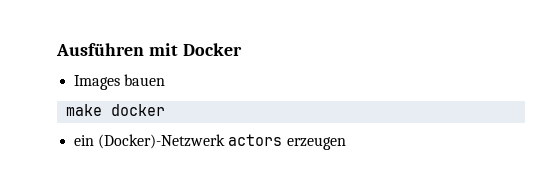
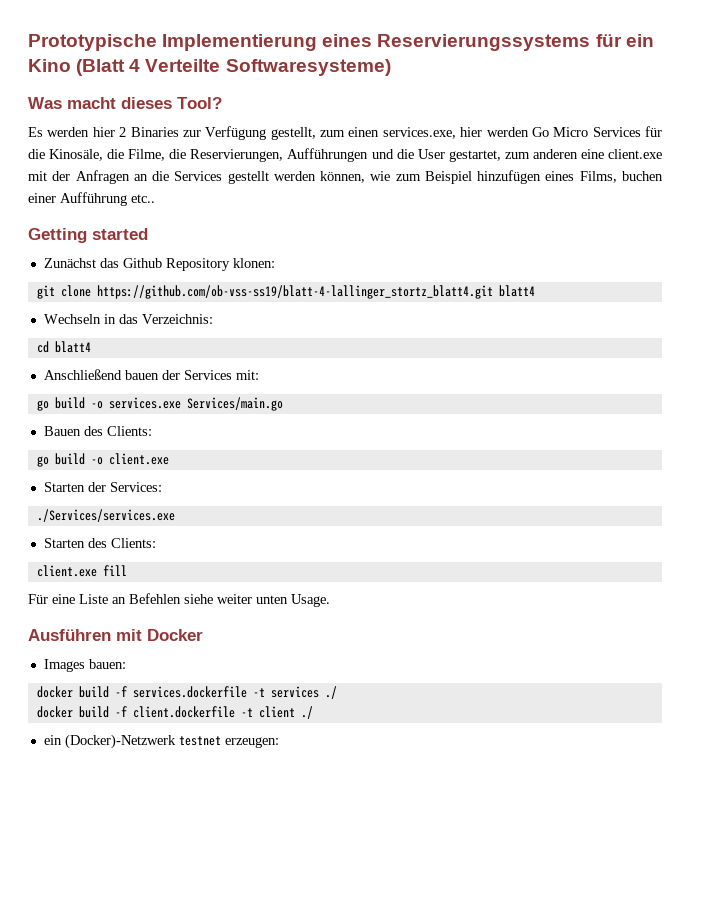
+ Prototypische Implementierung eines Reservierungssystems für ein Kino (Blatt 4 Verteilte Softwaresysteme)
+ Was macht dieses Tool?
+ Es werden hier 2 Binaries zur Verfügung gestellt, zum einen services.exe, hier werden Go Micro Services für die Kinosäle, die Filme, die Reservierungen, Aufführungen und die User gestartet, zum anderen eine client.exe mit der Anfragen an die Services gestellt werden können, wie zum Beispiel hinzufügen eines Films, buchen einer Aufführung etc..
+ Getting started
+ Zunächst das Github Repository klonen:
+ git clone https://github.com/ob-vss-ss19/blatt-4-lallinger_stortz_blatt4.git blatt4
+ Wechseln in das Verzeichnis:
+ cd blatt4
+ Anschließend bauen der Services mit:
+ go build -o services.exe Services/main.go
+ Bauen des Clients:
+ go build -o client.exe
+ Starten der Services:
+ ./Services/services.exe
+ Starten des Clients:
+ client.exe fill
+ Für eine Liste an Befehlen siehe weiter unten Usage.
- Images bauen
- make docker
+ Images bauen:
+ docker build -f services.dockerfile -t services ./
+ docker build -f client.dockerfile -t client ./
- ein (Docker)-Netzwerk actors erzeugen
+ ein (Docker)-Netzwerk testnet erzeugen:

